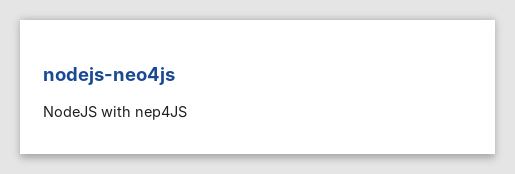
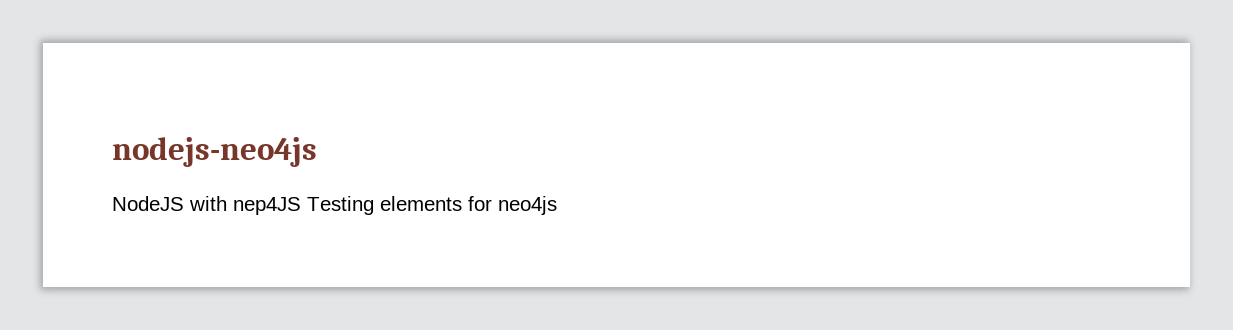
- NodeJS with nep4JS
+ NodeJS with nep4JS Testing elements for neo4js

